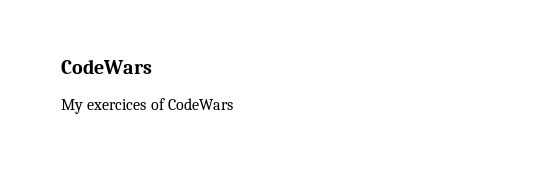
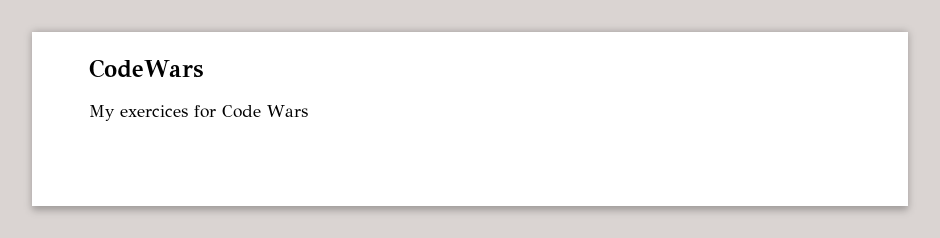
- My exercices of CodeWars
+ My exercices for Code Wars

